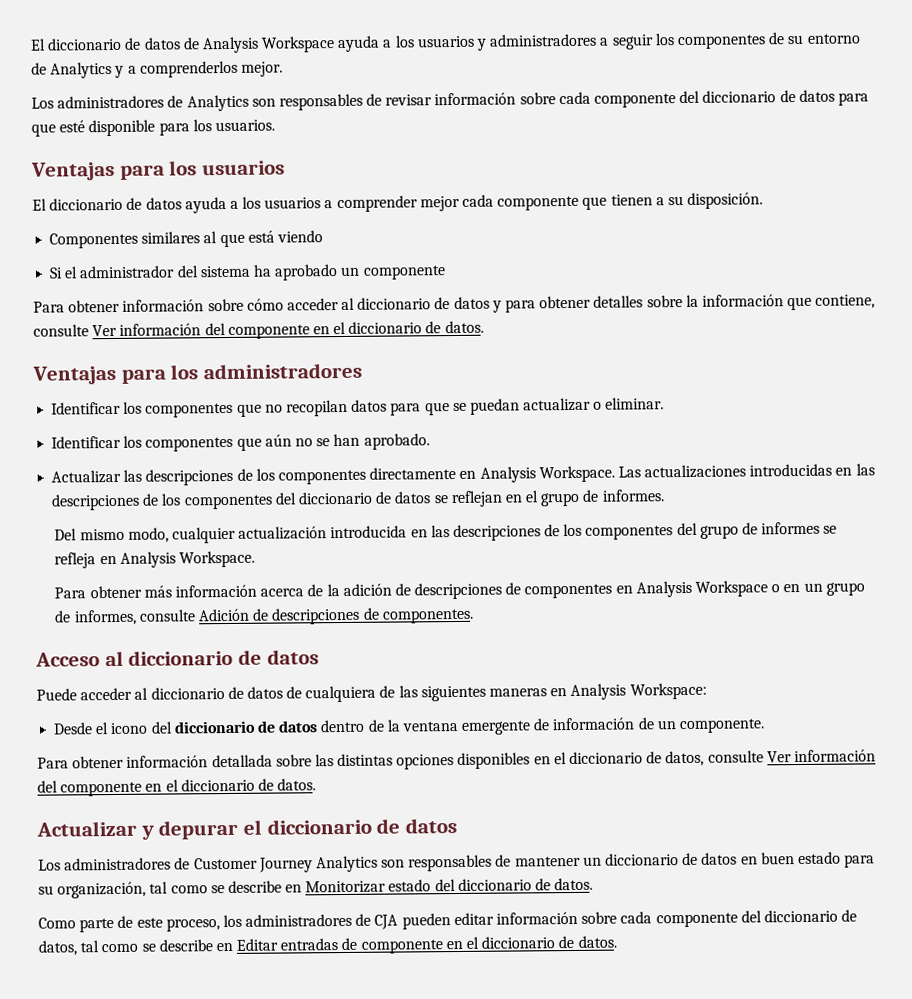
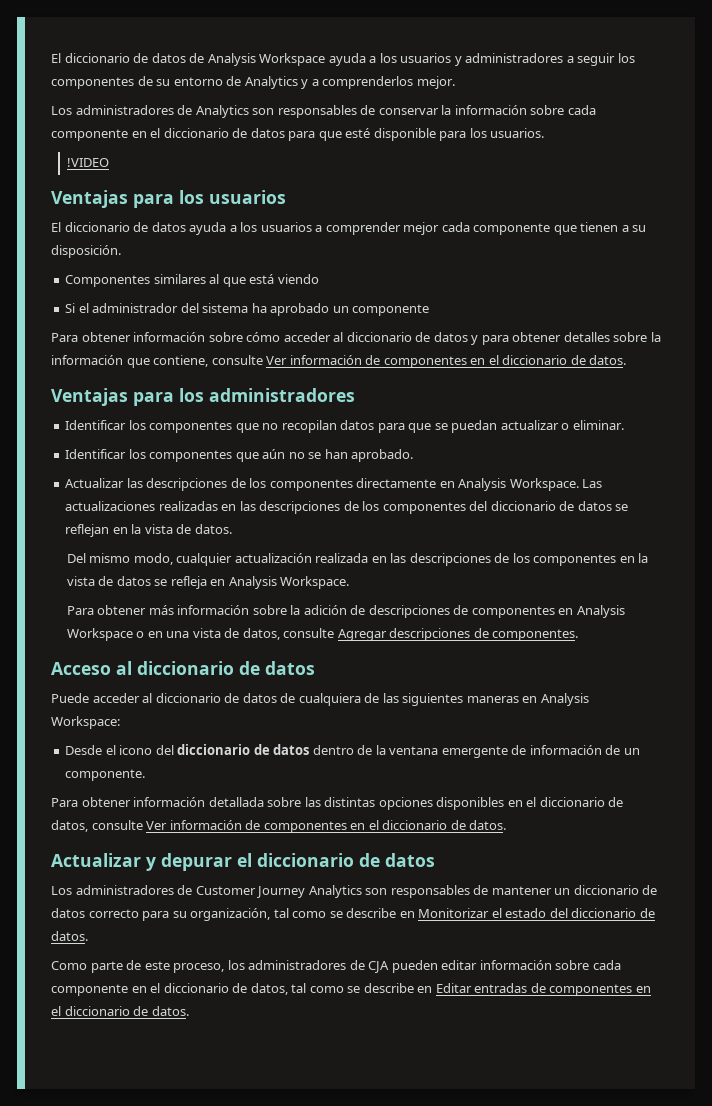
- Los administradores de Analytics son responsables de revisar información sobre cada componente del diccionario de datos para que esté disponible para los usuarios.
+ Los administradores de Analytics son responsables de conservar la información sobre cada componente en el diccionario de datos para que esté disponible para los usuarios.
+ !VIDEO
- Para obtener información sobre cómo acceder al diccionario de datos y para obtener detalles sobre la información que contiene, consulte Ver información del componente en el diccionario de datos.
+ Para obtener información sobre cómo acceder al diccionario de datos y para obtener detalles sobre la información que contiene, consulte Ver información de componentes en el diccionario de datos.
- Las actualizaciones introducidas en las descripciones de los componentes del diccionario de datos se reflejan en el grupo de informes.
+ Las actualizaciones realizadas en las descripciones de los componentes del diccionario de datos se reflejan en la vista de datos.
- Del mismo modo, cualquier actualización introducida en las descripciones de los componentes del grupo de informes se refleja en Analysis Workspace.
+ Del mismo modo, cualquier actualización realizada en las descripciones de los componentes en la vista de datos se refleja en Analysis Workspace.
- Para obtener más información acerca de la adición de descripciones de componentes en Analysis Workspace o en un grupo de informes, consulte Adición de descripciones de componentes.
+ Para obtener más información sobre la adición de descripciones de componentes en Analysis Workspace o en una vista de datos, consulte Agregar descripciones de componentes.
- Para obtener información detallada sobre las distintas opciones disponibles en el diccionario de datos, consulte Ver información del componente en el diccionario de datos.
+ Para obtener información detallada sobre las distintas opciones disponibles en el diccionario de datos, consulte Ver información de componentes en el diccionario de datos.
- Los administradores de Customer Journey Analytics son responsables de mantener un diccionario de datos en buen estado para su organización, tal como se describe en Monitorizar estado del diccionario de datos.
+ Los administradores de Customer Journey Analytics son responsables de mantener un diccionario de datos correcto para su organización, tal como se describe en Monitorizar el estado del diccionario de datos.
- Como parte de este proceso, los administradores de CJA pueden editar información sobre cada componente del diccionario de datos, tal como se describe en Editar entradas de componente en el diccionario de datos.
+ Como parte de este proceso, los administradores de CJA pueden editar información sobre cada componente en el diccionario de datos, tal como se describe en Editar entradas de componentes en el diccionario de datos.

